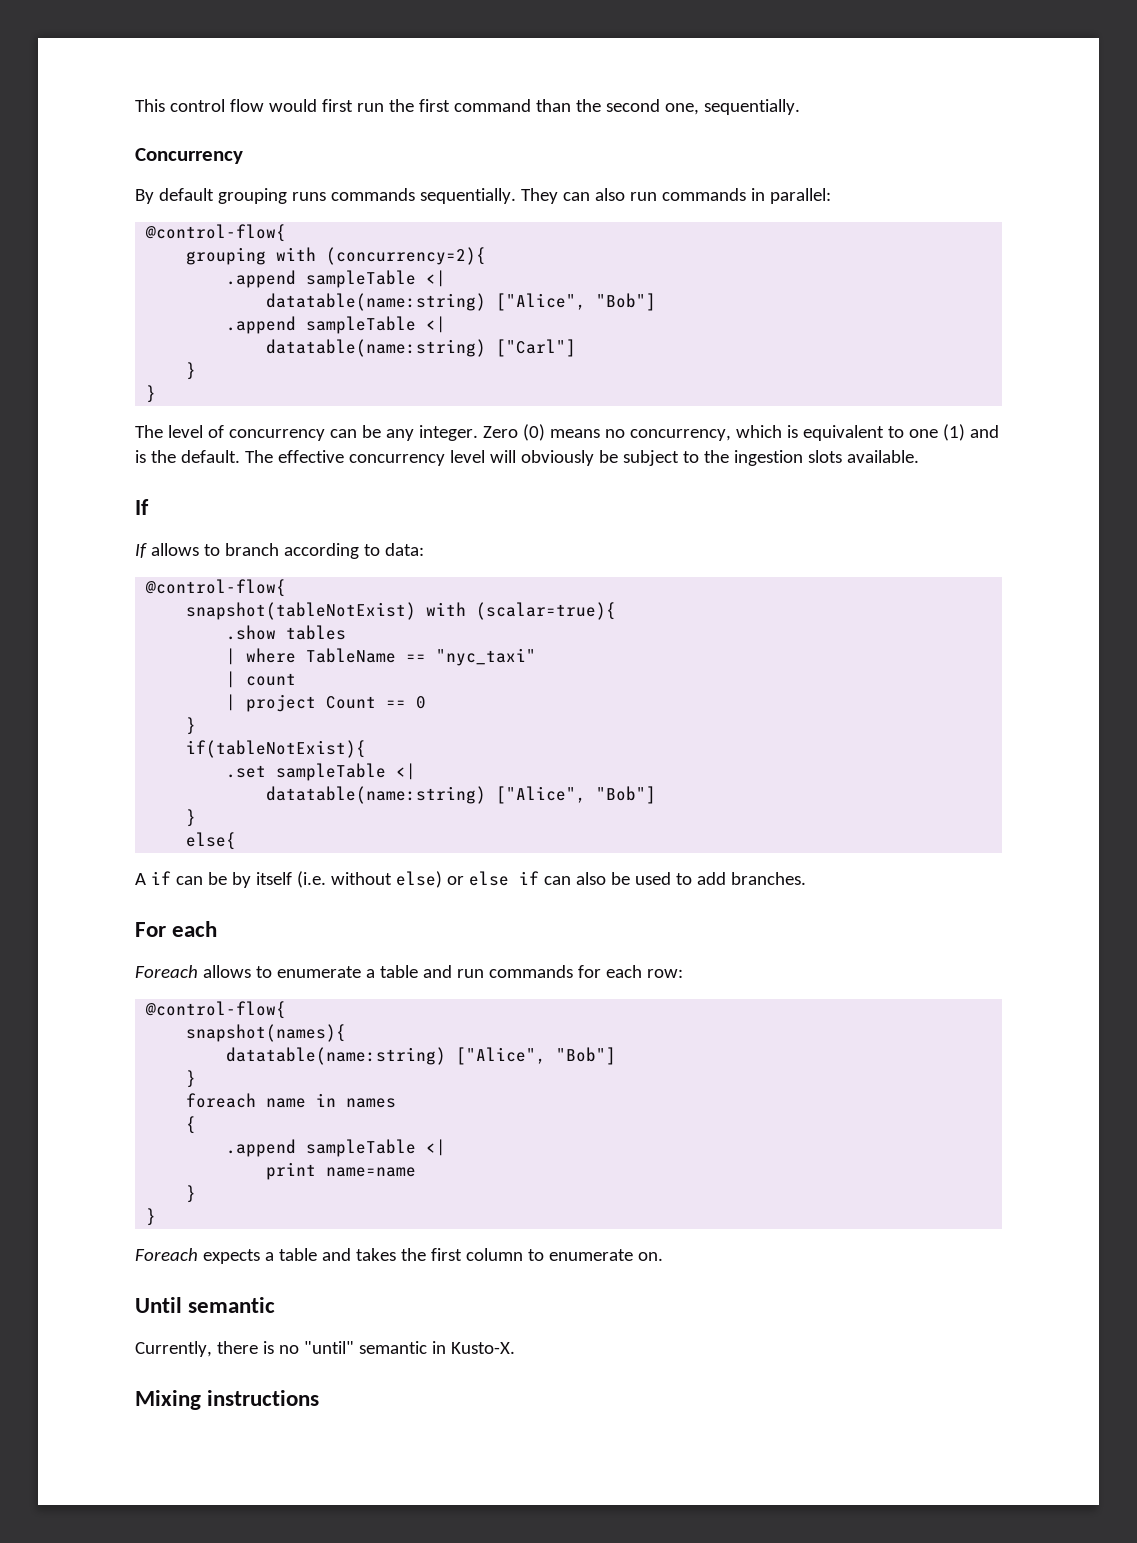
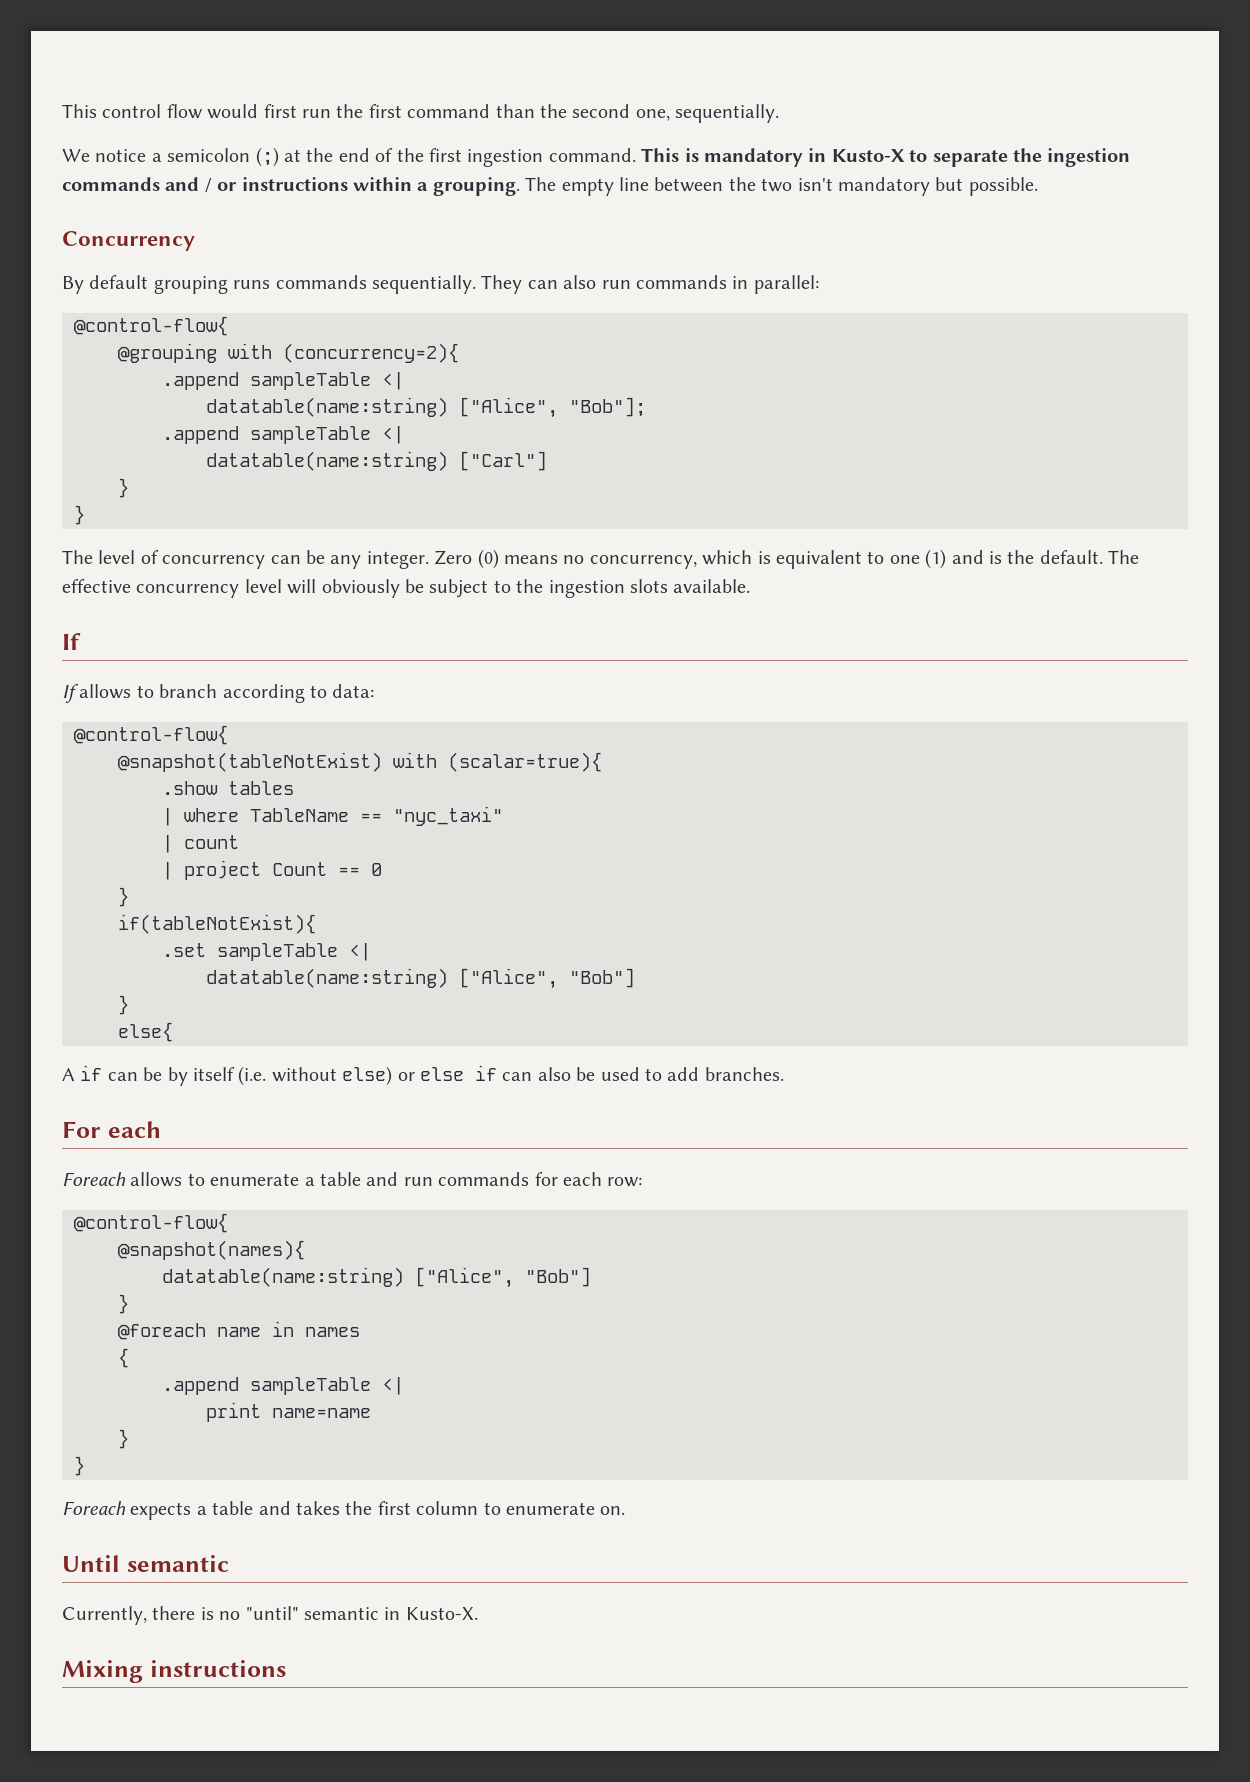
+ We notice a semicolon (;) at the end of the first ingestion command. This is mandatory in Kusto-X to separate the ingestion commands and / or instructions within a grouping. The empty line between the two isn't mandatory but possible.
- grouping with (concurrency=2){
+ @grouping with (concurrency=2){
  .append sampleTable <|
- datatable(name:string) ["Alice", "Bob"]
+ datatable(name:string) ["Alice", "Bob"];
- snapshot(tableNotExist) with (scalar=true){
+ @snapshot(tableNotExist) with (scalar=true){
- snapshot(names){
+ @snapshot(names){
  datatable(name:string) ["Alice", "Bob"]
  }
- foreach name in names
+ @foreach name in names

